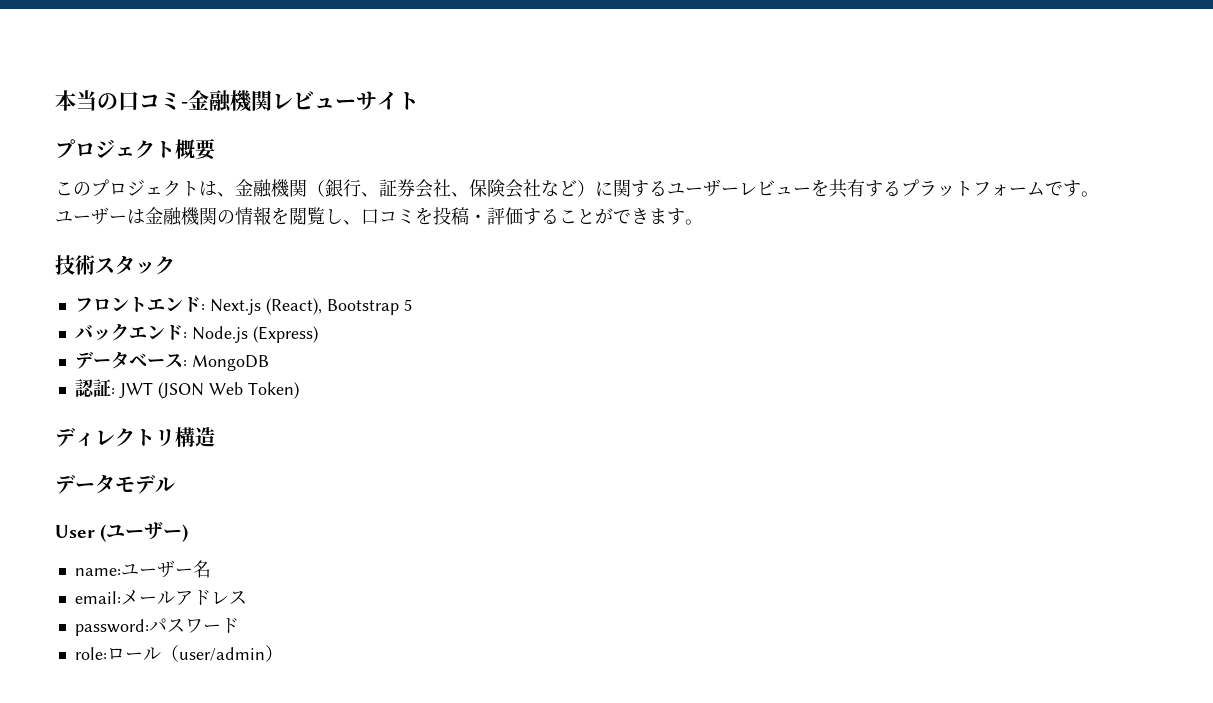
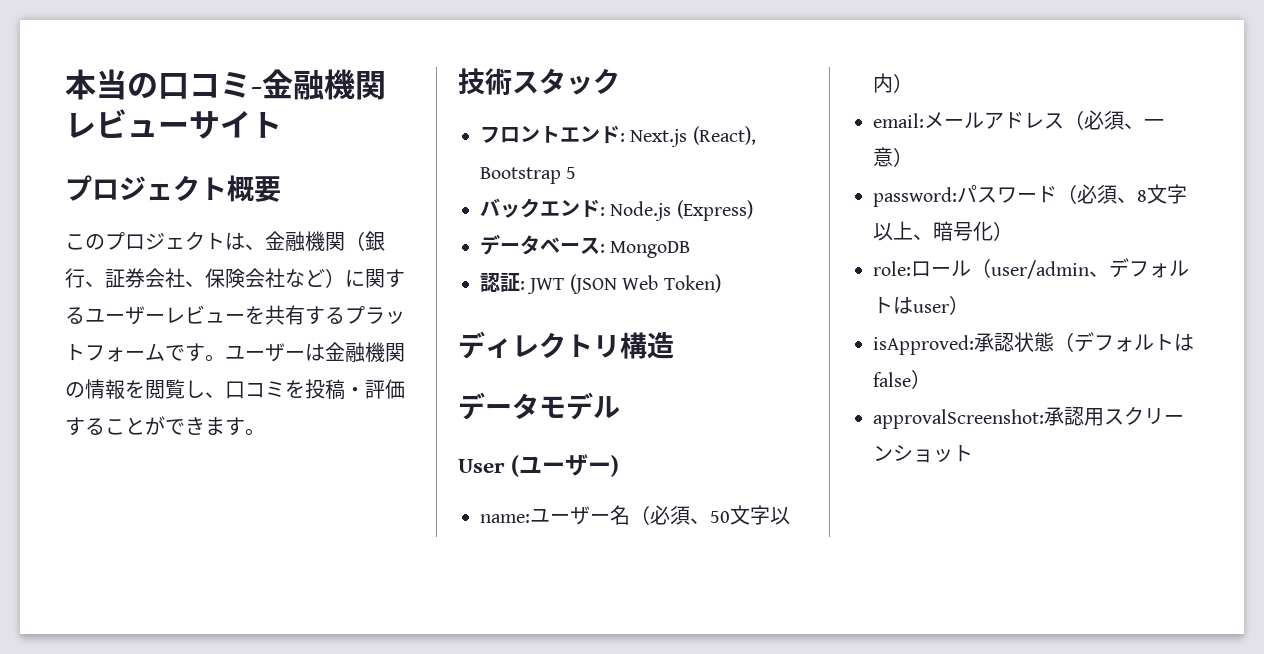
- name:ユーザー名
+ name:ユーザー名（必須、50文字以内）
- email:メールアドレス
+ email:メールアドレス（必須、一意）
- password:パスワード
- role:ロール（user/admin）
+ password:パスワード（必須、8文字以上、暗号化）
+ role:ロール（user/admin、デフォルトはuser）
+ isApproved:承認状態（デフォルトはfalse）
+ approvalScreenshot:承認用スクリーンショット

